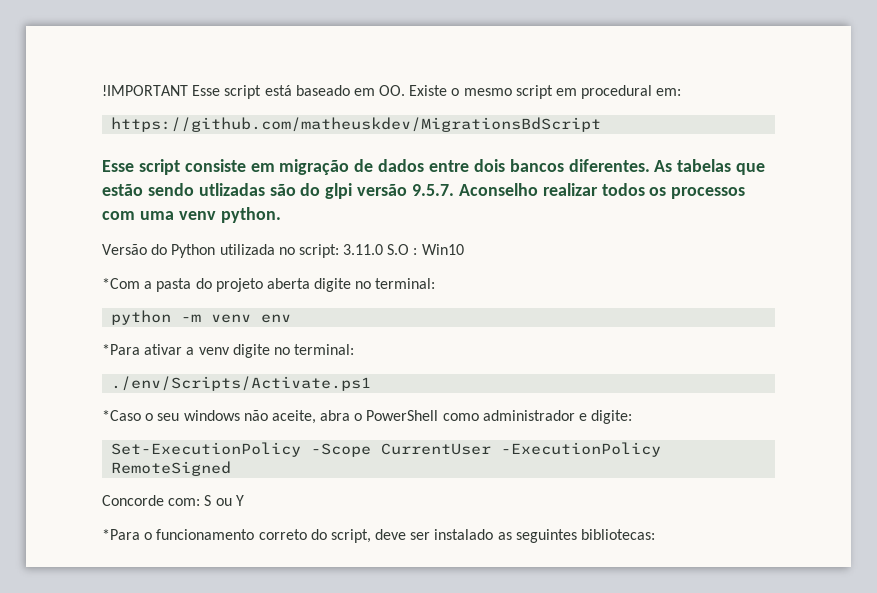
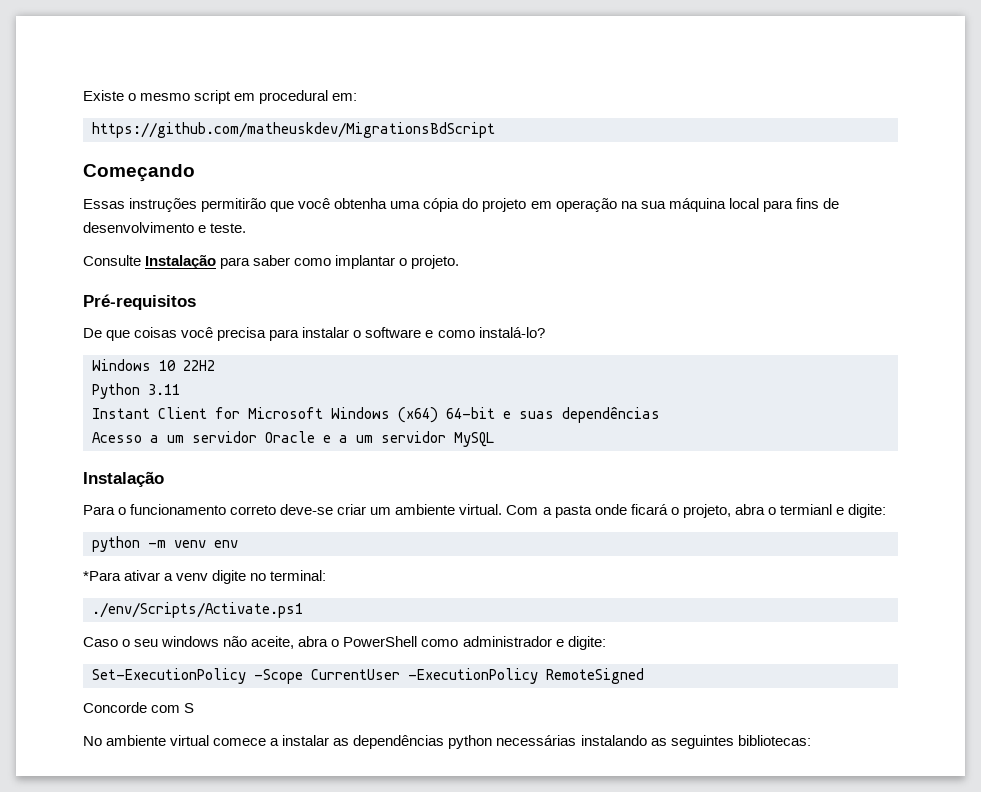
- !IMPORTANT Esse script está baseado em OO. Existe o mesmo script em procedural em:
+ Existe o mesmo script em procedural em:
- Esse script consiste em migração de dados entre dois bancos diferentes. As tabelas que estão sendo utlizadas são do glpi versão 9.5.7. Aconselho realizar todos os processos com uma venv python.
- Versão do Python utilizada no script: 3.11.0 S.O : Win10
- *Com a pasta do projeto aberta digite no terminal:
+ Começando
+ Essas instruções permitirão que você obtenha uma cópia do projeto em operação na sua máquina local para fins de desenvolvimento e teste.
+ Consulte Instalação para saber como implantar o projeto.
+ Pré-requisitos
+ De que coisas você precisa para instalar o software e como instalá-lo?
+ Windows 10 22H2
+ Python 3.11
+ Instant Client for Microsoft Windows (x64) 64-bit e suas dependências
+ Acesso a um servidor Oracle e a um servidor MySQL
+ Instalação
+ Para o funcionamento correto deve-se criar um ambiente virtual. Com a pasta onde ficará o projeto, abra o termianl e digite:
- *Caso o seu windows não aceite, abra o PowerShell como administrador e digite:
+ Caso o seu windows não aceite, abra o PowerShell como administrador e digite:
- Concorde com: S ou Y
- *Para o funcionamento correto do script, deve ser instalado as seguintes bibliotecas:
+ Concorde com S
+ No ambiente virtual comece a instalar as dependências python necessárias instalando as seguintes bibliotecas:

